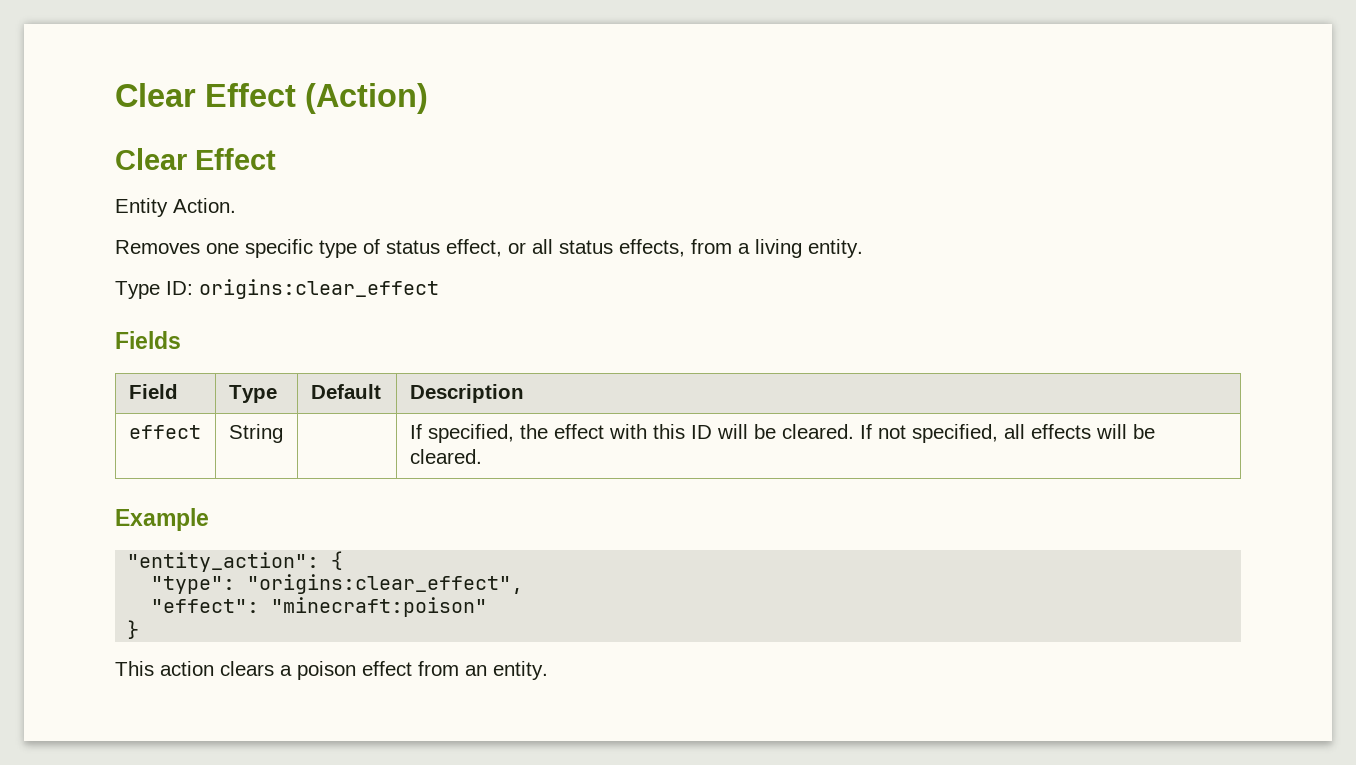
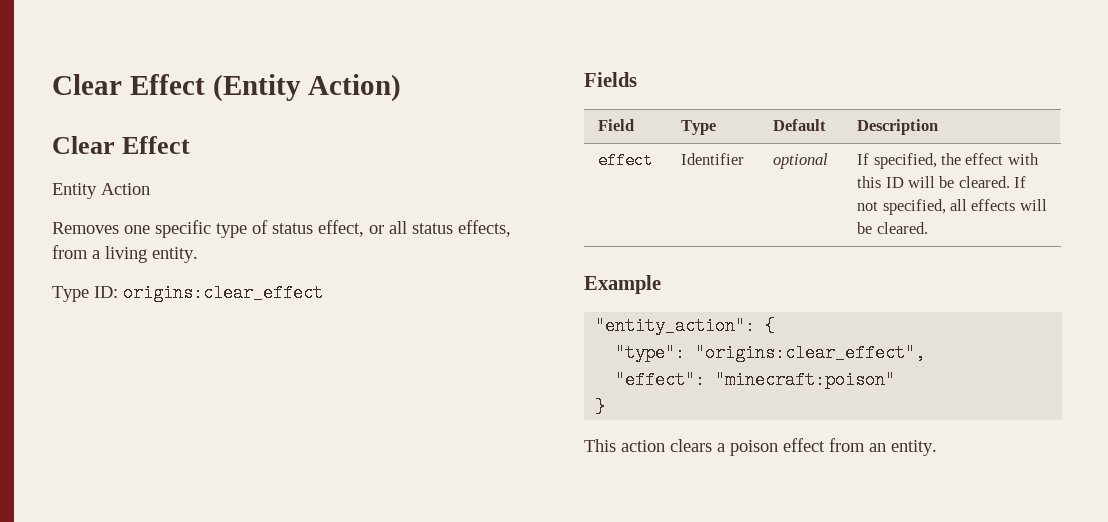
- Clear Effect (Action)
+ Clear Effect (Entity Action)
- Entity Action.
+ Entity Action
- effect | String | | If specified, the effect with this ID will be cleared. If not specified, all effects will be cleared.
+ effect | Identifier | optional | If specified, the effect with this ID will be cleared. If not specified, all effects will be cleared.

